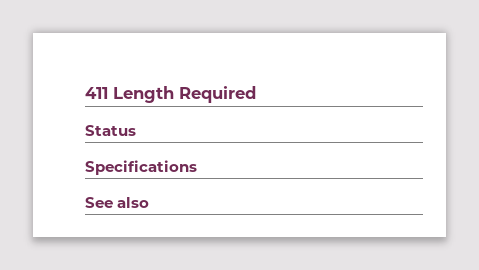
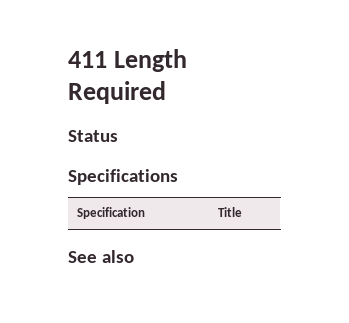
+ Specification | Title

